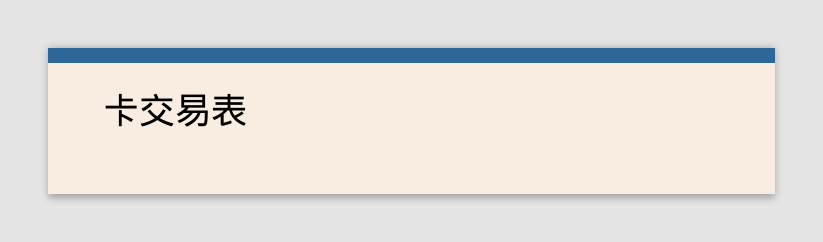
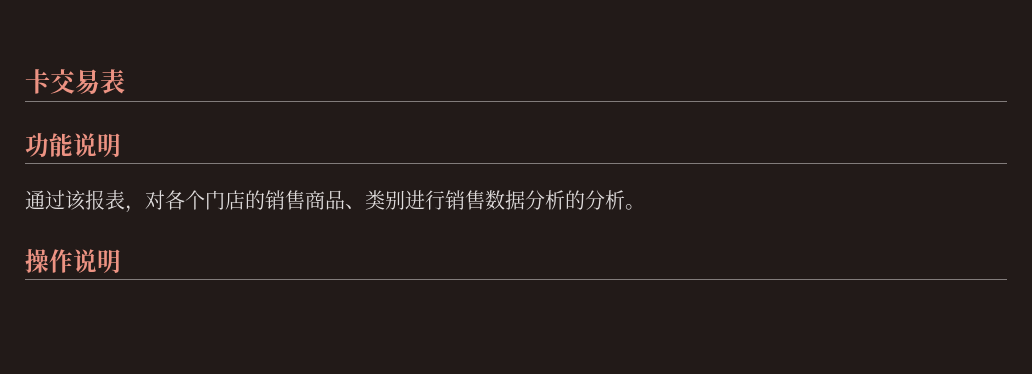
+ 功能说明
+ 通过该报表，对各个门店的销售商品、类别进行销售数据分析的分析。
+ 操作说明

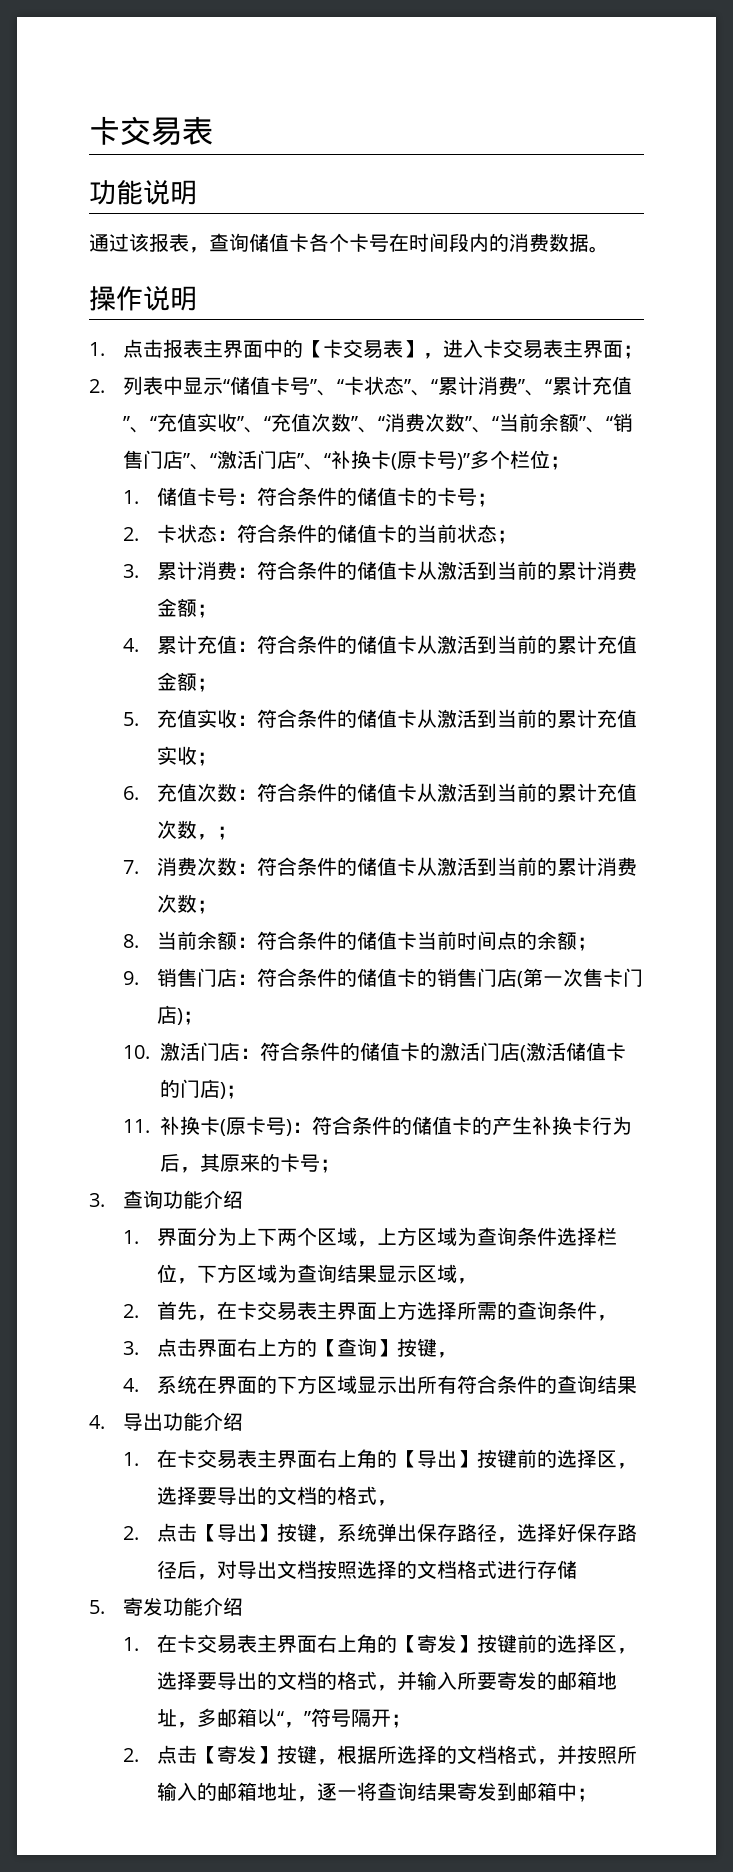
- 通过该报表，对各个门店的销售商品、类别进行销售数据分析的分析。
+ 通过该报表，查询储值卡各个卡号在时间段内的消费数据。
  操作说明
+ 1.点击报表主界面中的【卡交易表】，进入卡交易表主界面；
+ 2.列表中显示“储值卡号”、“卡状态”、“累计消费”、“累计充值”、“充值实收”、“充值次数”、“消费次数”、“当前余额”、“销售门店”、“激活门店”、“补换卡(原卡号)”多个栏位；
+ 1.储值卡号：符合条件的储值卡的卡号；
+ 2.卡状态：符合条件的储值卡的当前状态；
+ 3.累计消费：符合条件的储值卡从激活到当前的累计消费金额；
+ 4.累计充值：符合条件的储值卡从激活到当前的累计充值金额；
+ 5.充值实收：符合条件的储值卡从激活到当前的累计充值实收；
+ 6.充值次数：符合条件的储值卡从激活到当前的累计充值次数，；
+ 7.消费次数：符合条件的储值卡从激活到当前的累计消费次数；
+ 8.当前余额：符合条件的储值卡当前时间点的余额；
+ 9.销售门店：符合条件的储值卡的销售门店(第一次售卡门店)；
+ 10.激活门店：符合条件的储值卡的激活门店(激活储值卡的门店)；
+ 11.补换卡(原卡号)：符合条件的储值卡的产生补换卡行为后，其原来的卡号；
+ 3.查询功能介绍
+ 1.界面分为上下两个区域，上方区域为查询条件选择栏位，下方区域为查询结果显示区域，
+ 2.首先，在卡交易表主界面上方选择所需的查询条件，
+ 3.点击界面右上方的【查询】按键，
+ 4.系统在界面的下方区域显示出所有符合条件的查询结果
+ 4.导出功能介绍
+ 1.在卡交易表主界面右上角的【导出】按键前的选择区，选择要导出的文档的格式，
+ 2.点击【导出】按键，系统弹出保存路径，选择好保存路径后，对导出文档按照选择的文档格式进行存储
+ 5.寄发功能介绍
+ 1.在卡交易表主界面右上角的【寄发】按键前的选择区，选择要导出的文档的格式，并输入所要寄发的邮箱地址，多邮箱以“，”符号隔开；
+ 2.点击【寄发】按键，根据所选择的文档格式，并按照所输入的邮箱地址，逐一将查询结果寄发到邮箱中；

